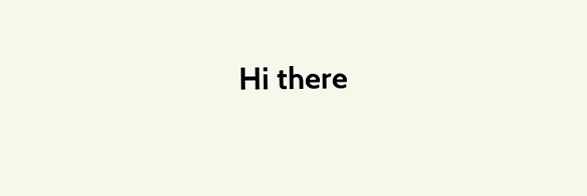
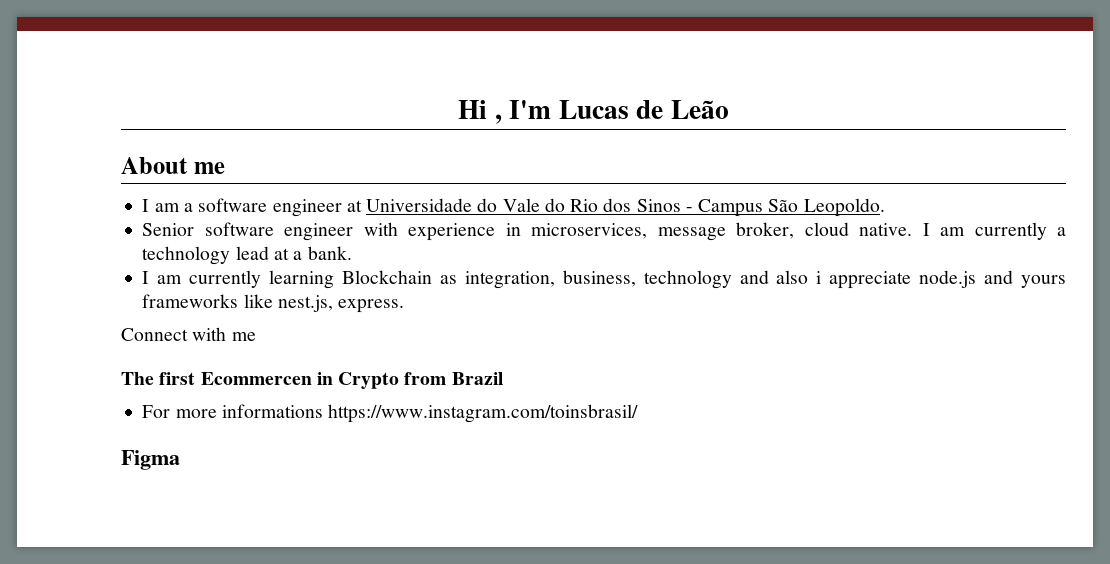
- Hi there
+ Hi , I'm Lucas de Leão
+ About me
+ I am a software engineer at Universidade do Vale do Rio dos Sinos - Campus São Leopoldo.
+ Senior software engineer with experience in microservices, message broker, cloud native. I am currently a technology lead at a bank.
+ I am currently learning Blockchain as integration, business, technology and also i appreciate node.js and yours frameworks like nest.js, express.
+ Connect with me
+ The first Ecommercen in Crypto from Brazil
+ For more informations https://www.instagram.com/toinsbrasil/
+ Figma

